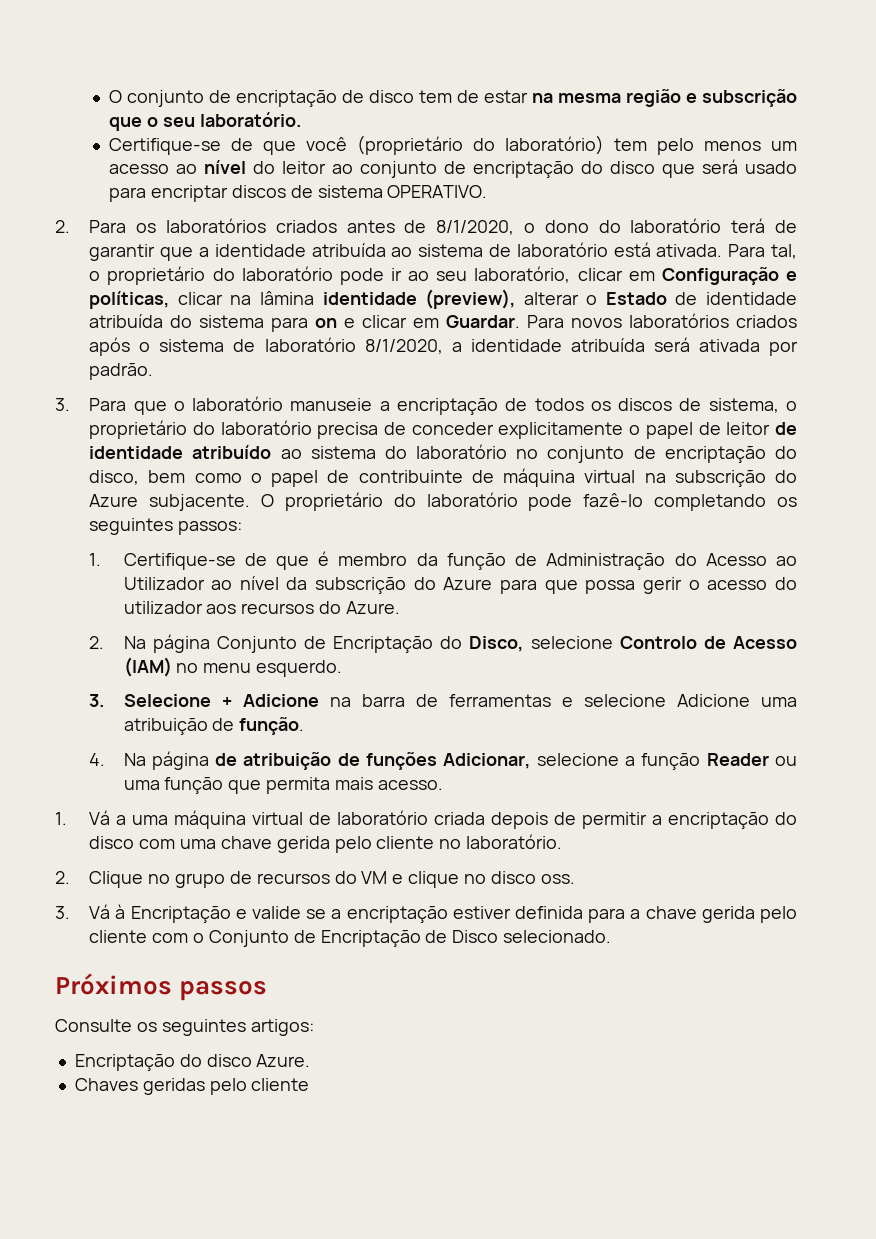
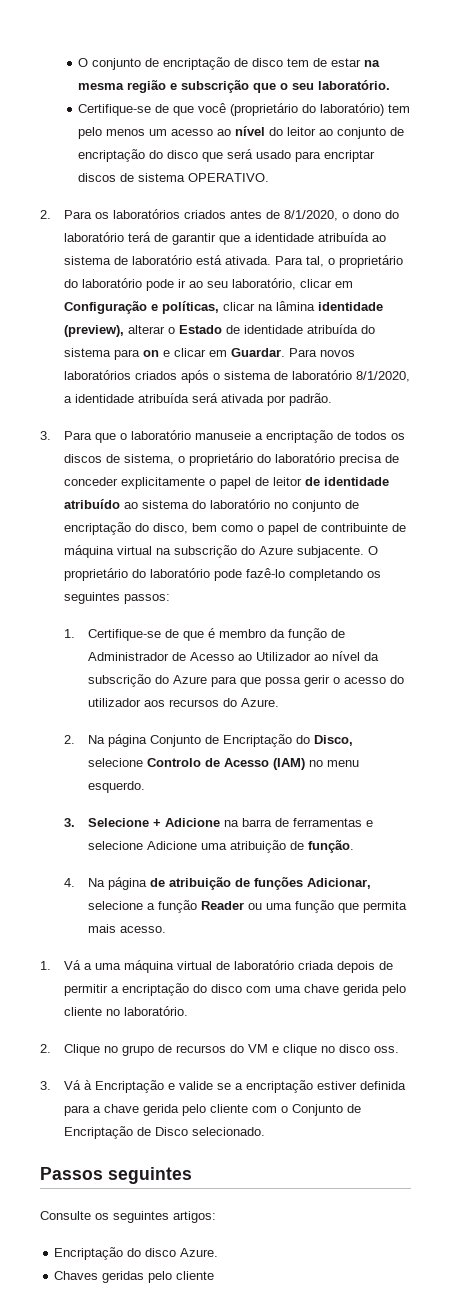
- 1. Certifique-se de que é membro da função de Administração do Acesso ao Utilizador ao nível da subscrição do Azure para que possa gerir o acesso do utilizador aos recursos do Azure.
+ 1. Certifique-se de que é membro da função de Administrador de Acesso ao Utilizador ao nível da subscrição do Azure para que possa gerir o acesso do utilizador aos recursos do Azure.
- Próximos passos
+ Passos seguintes

